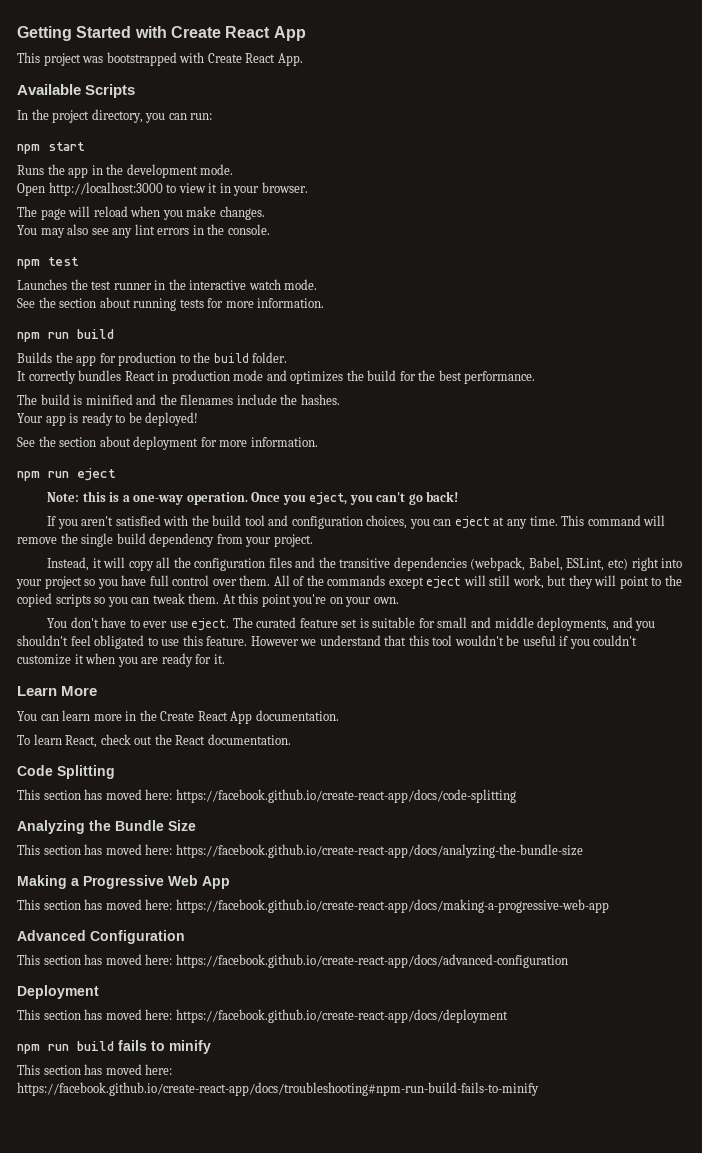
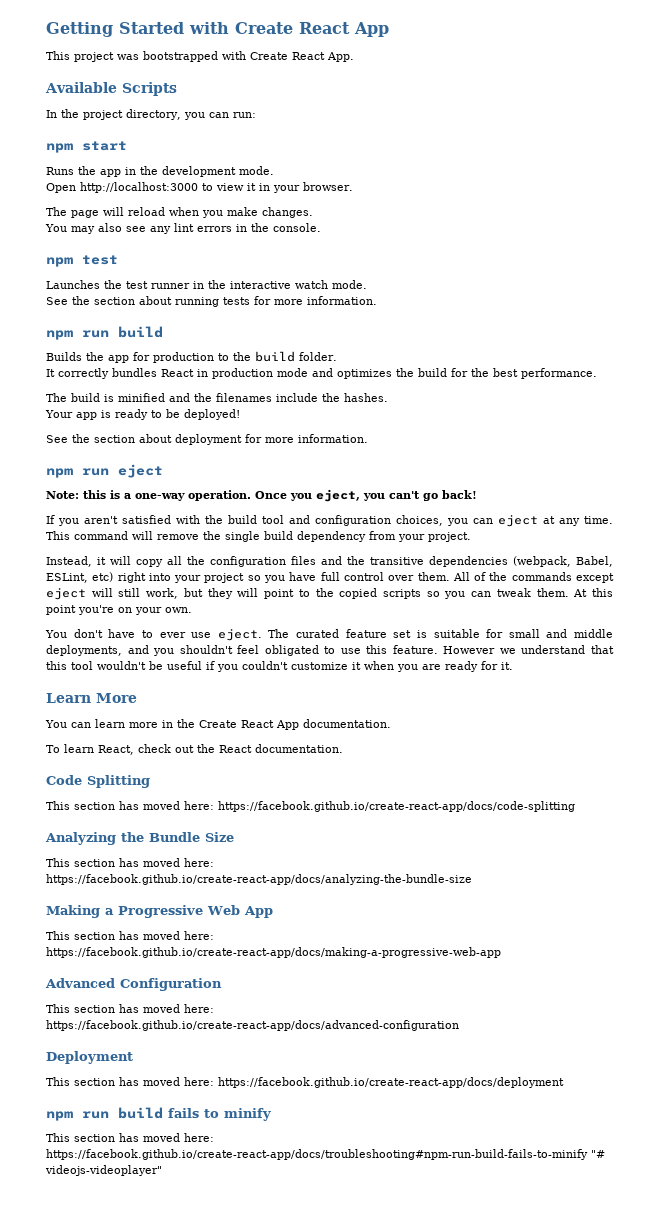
- This section has moved here: https://facebook.github.io/create-react-app/docs/troubleshooting#npm-run-build-fails-to-minify
+ This section has moved here: https://facebook.github.io/create-react-app/docs/troubleshooting#npm-run-build-fails-to-minify "# videojs-videoplayer"

